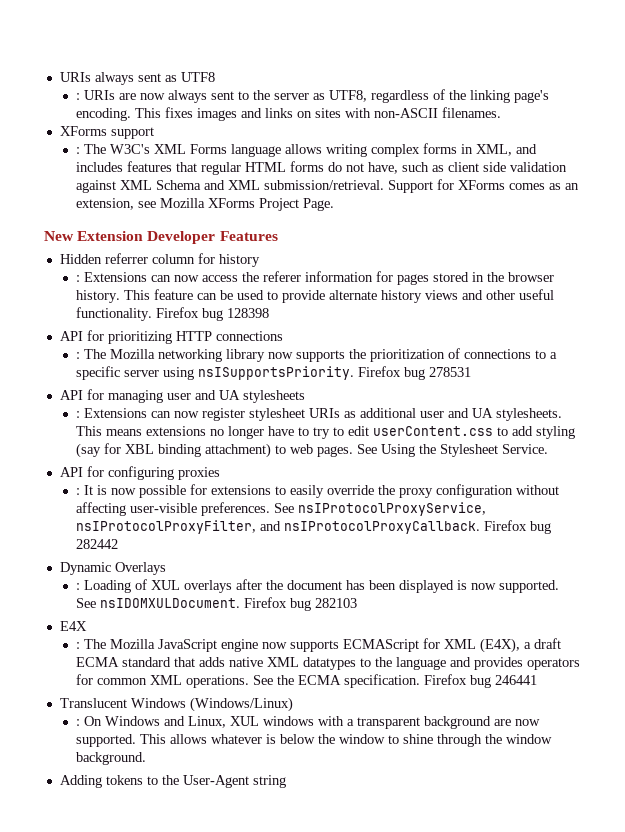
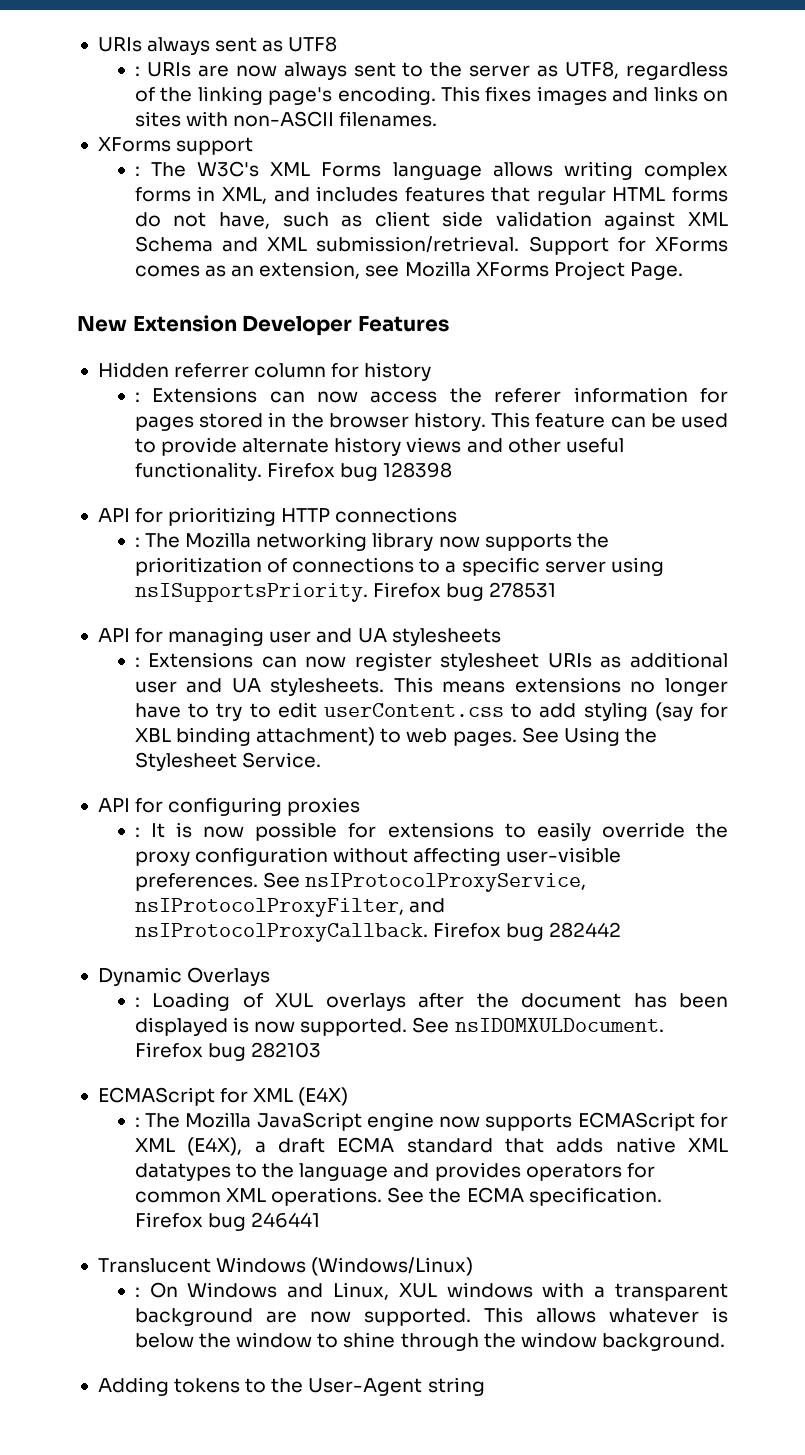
- E4X
+ ECMAScript for XML (E4X)

